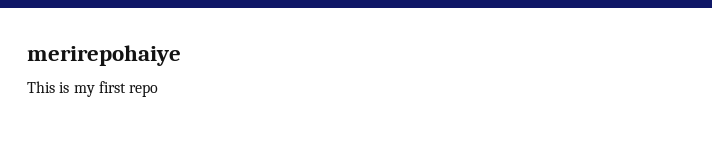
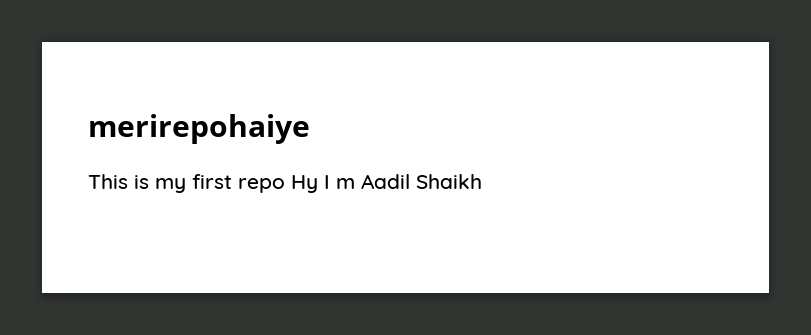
- This is my first repo
+ This is my first repo Hy I m Aadil Shaikh

